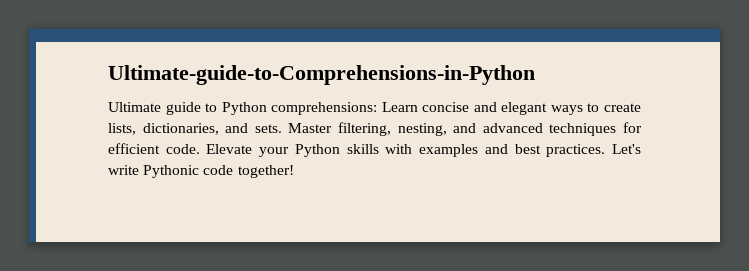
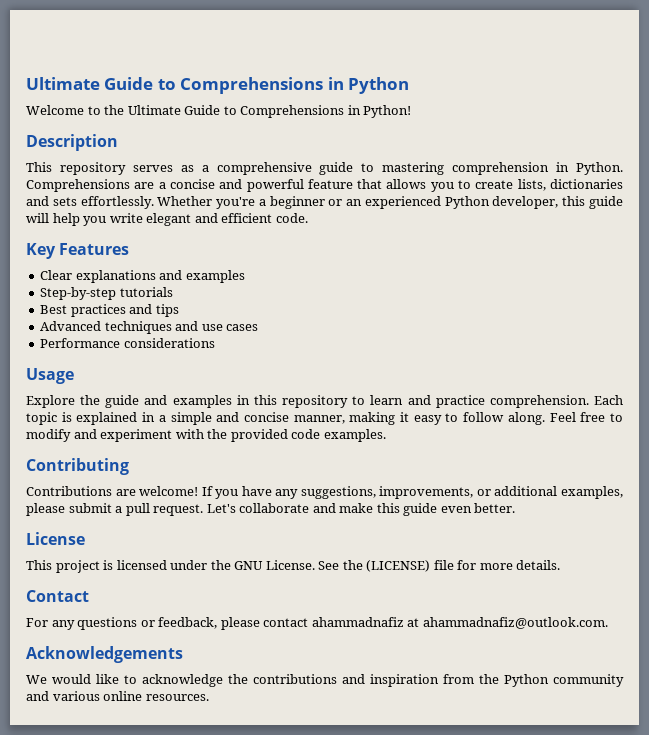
- Ultimate-guide-to-Comprehensions-in-Python
- Ultimate guide to Python comprehensions: Learn concise and elegant ways to create lists, dictionaries, and sets. Master filtering, nesting, and advanced techniques for efficient code. Elevate your Python skills with examples and best practices. Let's write Pythonic code together!
+ Ultimate Guide to Comprehensions in Python
+ Welcome to the Ultimate Guide to Comprehensions in Python!
+ Description
+ This repository serves as a comprehensive guide to mastering comprehension in Python. Comprehensions are a concise and powerful feature that allows you to create lists, dictionaries and sets effortlessly. Whether you're a beginner or an experienced Python developer, this guide will help you write elegant and efficient code.
+ Key Features
+ Clear explanations and examples
+ Step-by-step tutorials
+ Best practices and tips
+ Advanced techniques and use cases
+ Performance considerations
+ Usage
+ Explore the guide and examples in this repository to learn and practice comprehension. Each topic is explained in a simple and concise manner, making it easy to follow along. Feel free to modify and experiment with the provided code examples.
+ Contributing
+ Contributions are welcome! If you have any suggestions, improvements, or additional examples, please submit a pull request. Let's collaborate and make this guide even better.
+ License
+ This project is licensed under the GNU License. See the (LICENSE) file for more details.
+ Contact
+ For any questions or feedback, please contact ahammadnafiz at ahammadnafiz@outlook.com.
+ Acknowledgements
+ We would like to acknowledge the contributions and inspiration from the Python community and various online resources.

